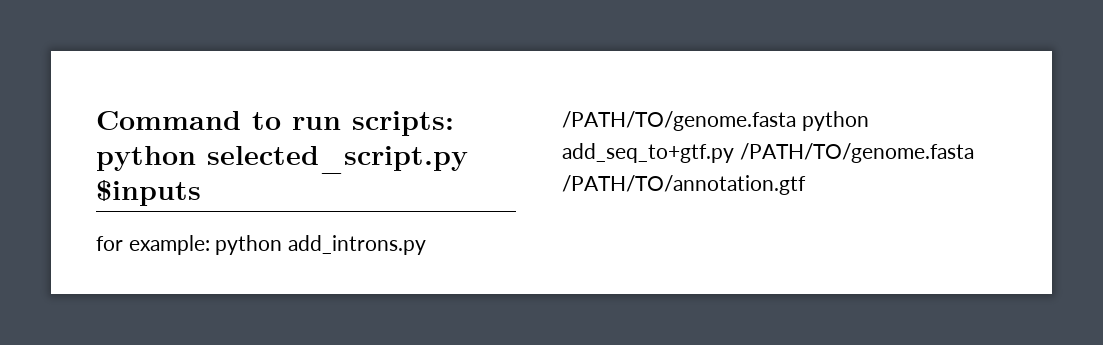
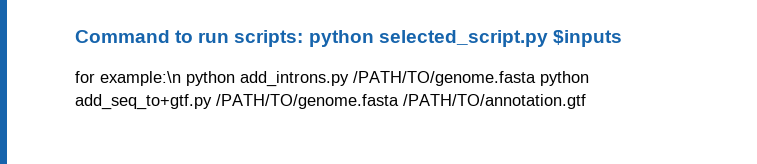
- for example: python add_introns.py /PATH/TO/genome.fasta python add_seq_to+gtf.py /PATH/TO/genome.fasta /PATH/TO/annotation.gtf
+ for example:\n python add_introns.py /PATH/TO/genome.fasta python add_seq_to+gtf.py /PATH/TO/genome.fasta /PATH/TO/annotation.gtf

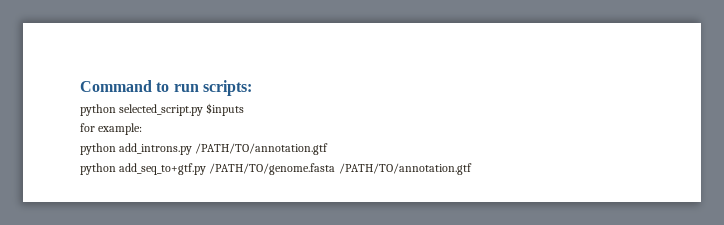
- Command to run scripts: python selected_script.py $inputs
+ Command to run scripts:
+ python selected_script.py $inputs
- for example:\n python add_introns.py /PATH/TO/genome.fasta python add_seq_to+gtf.py /PATH/TO/genome.fasta /PATH/TO/annotation.gtf
+ for example:
+ python add_introns.py /PATH/TO/annotation.gtf
+ python add_seq_to+gtf.py /PATH/TO/genome.fasta /PATH/TO/annotation.gtf

